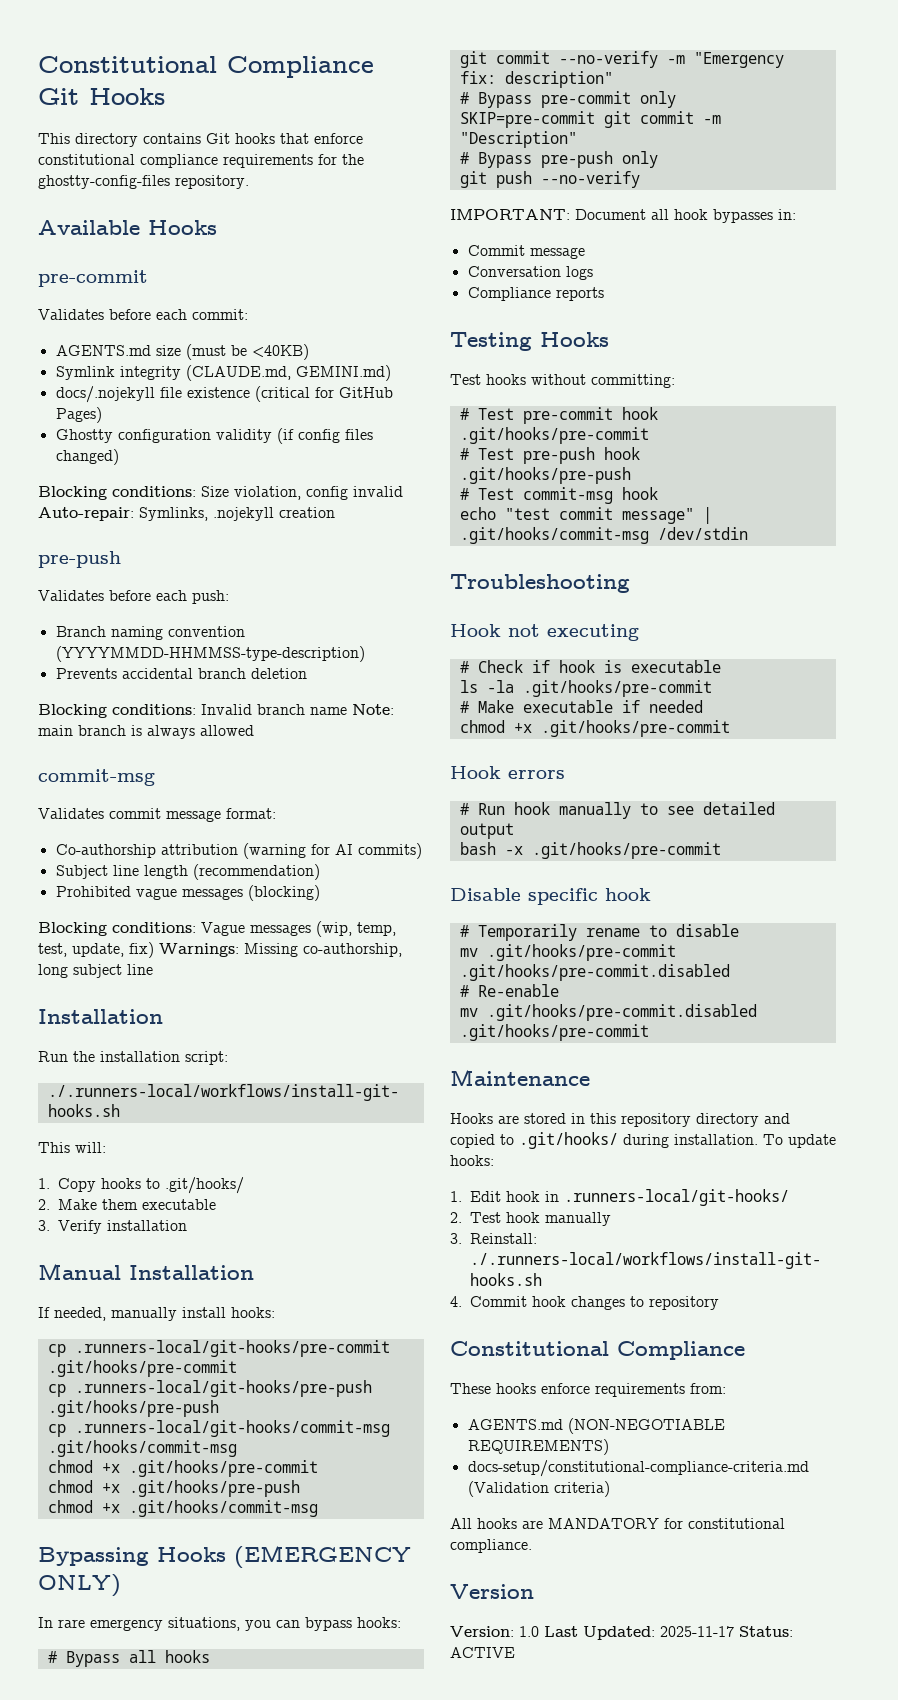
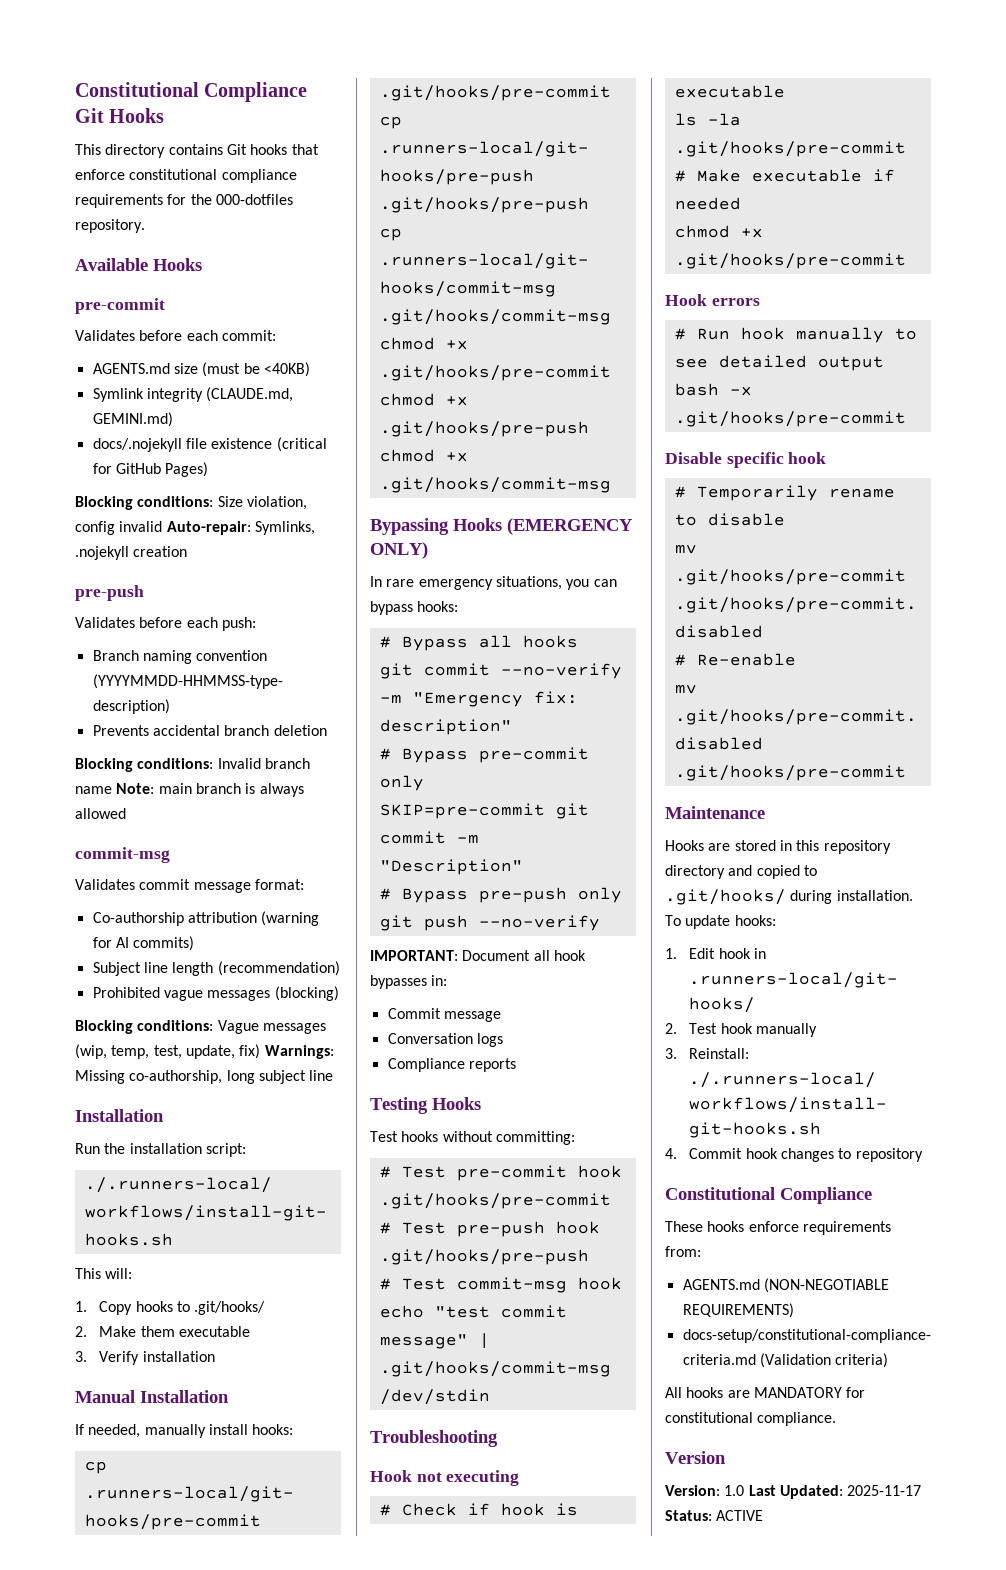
- This directory contains Git hooks that enforce constitutional compliance requirements for the ghostty-config-files repository.
+ This directory contains Git hooks that enforce constitutional compliance requirements for the 000-dotfiles repository.
- Ghostty configuration validity (if config files changed)

